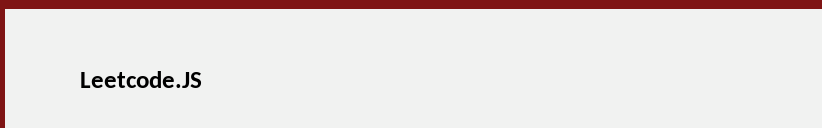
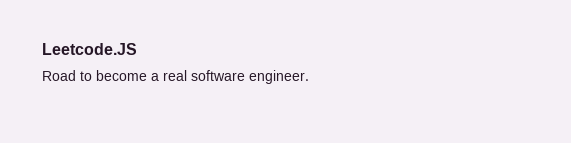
+ Road to become a real software engineer.

